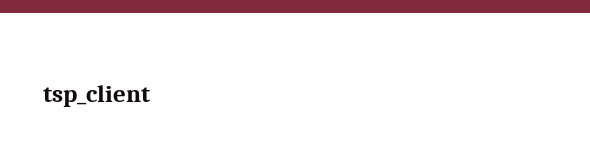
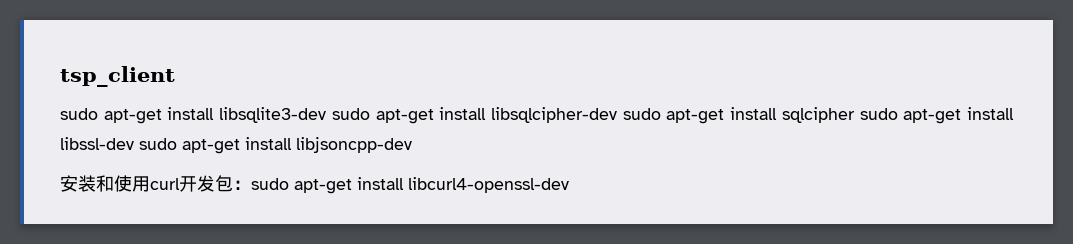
+ sudo apt-get install libsqlite3-dev sudo apt-get install libsqlcipher-dev sudo apt-get install sqlcipher sudo apt-get install libssl-dev sudo apt-get install libjsoncpp-dev
+ 安装和使用curl开发包：sudo apt-get install libcurl4-openssl-dev

